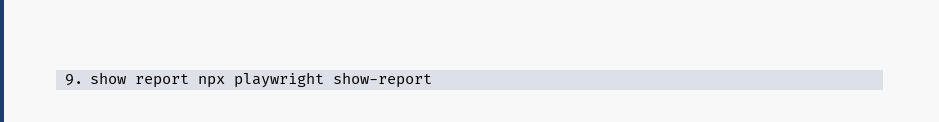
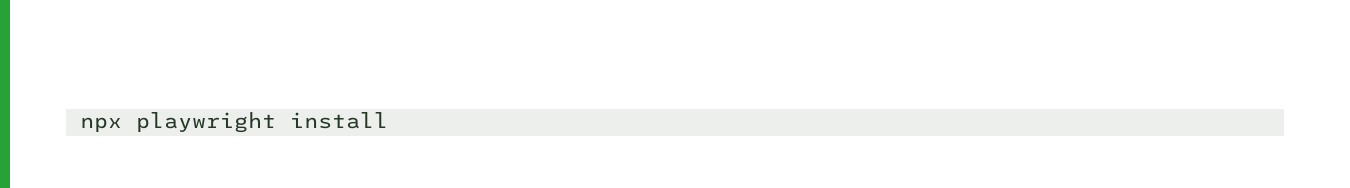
- 9. show report npx playwright show-report
+ npx playwright install

